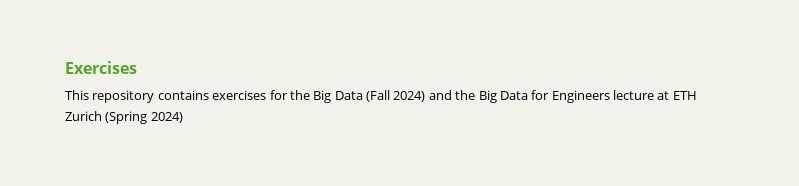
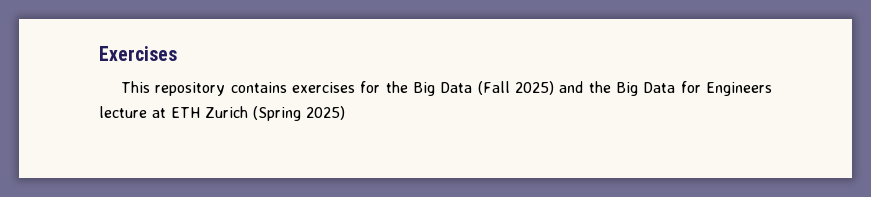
- This repository contains exercises for the Big Data (Fall 2024) and the Big Data for Engineers lecture at ETH Zurich (Spring 2024)
+ This repository contains exercises for the Big Data (Fall 2025) and the Big Data for Engineers lecture at ETH Zurich (Spring 2025)

